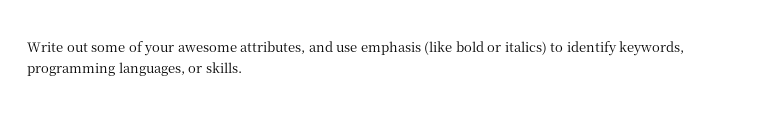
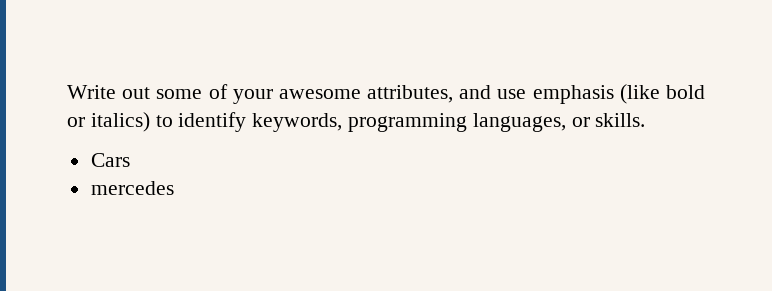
+ Cars
+ mercedes

